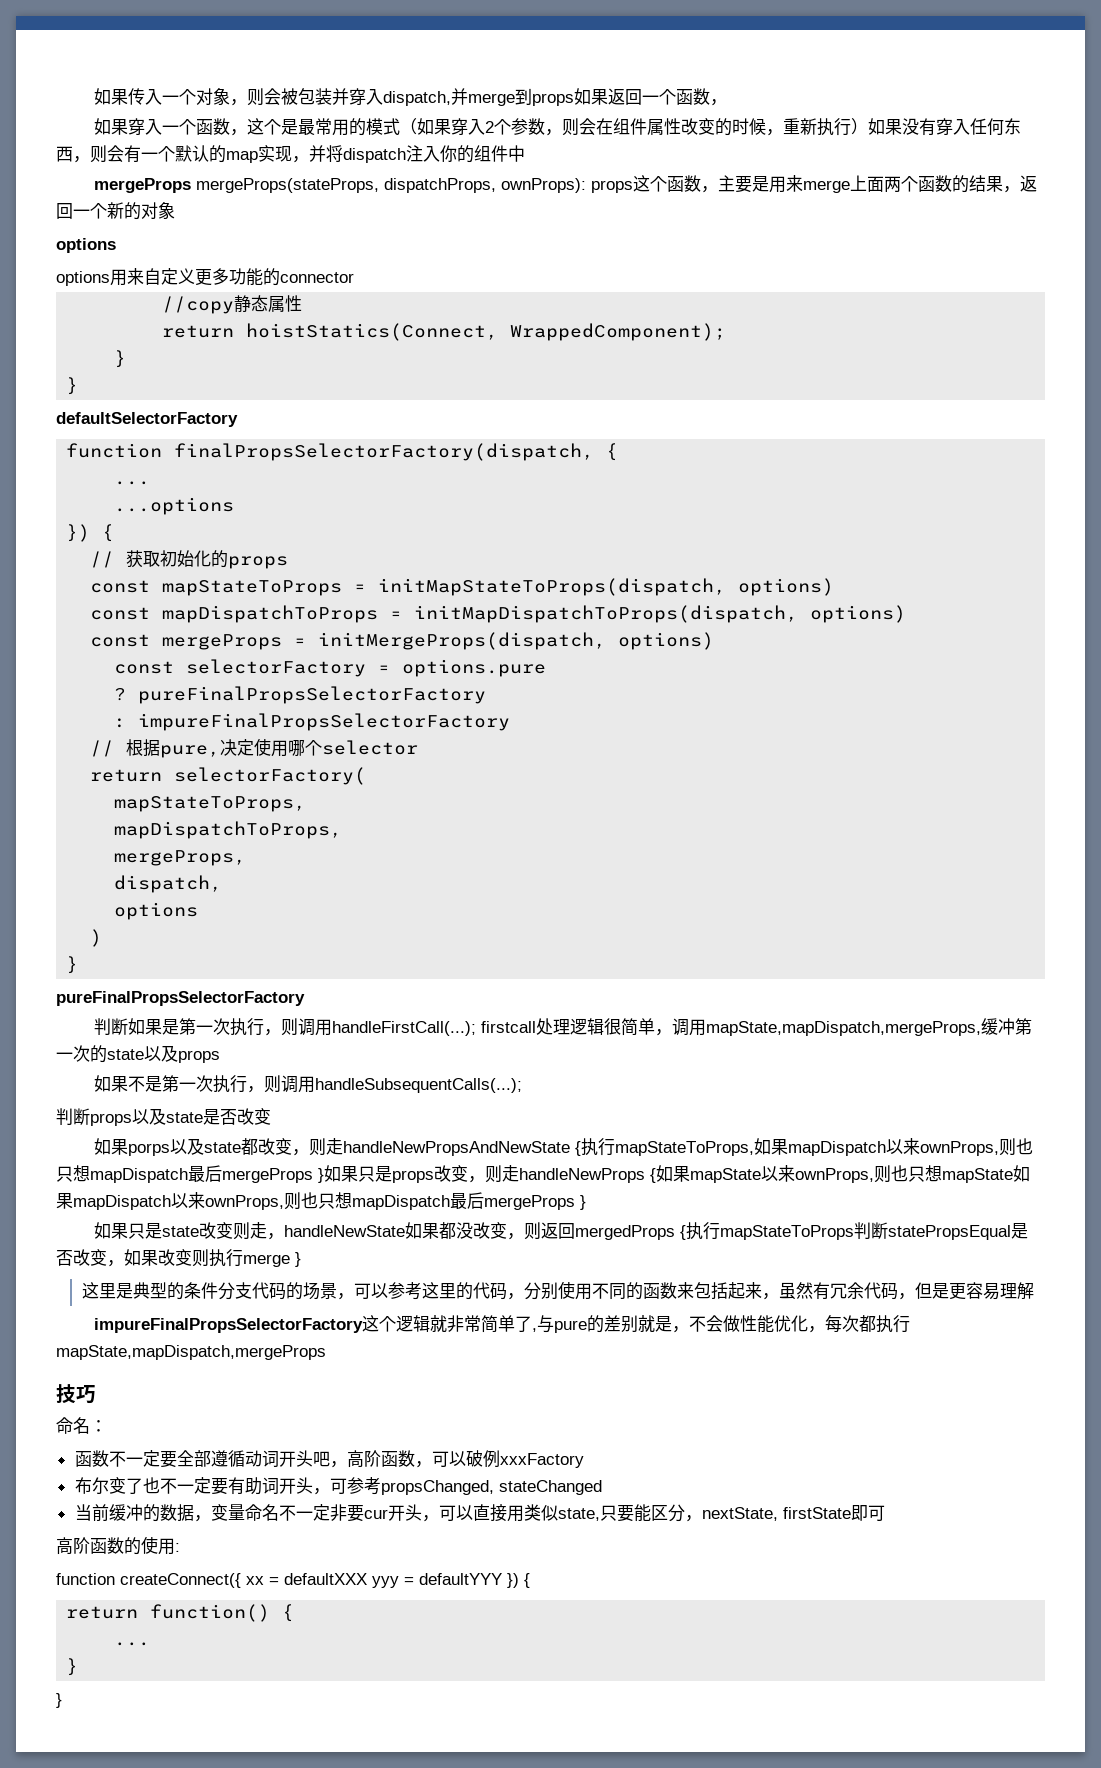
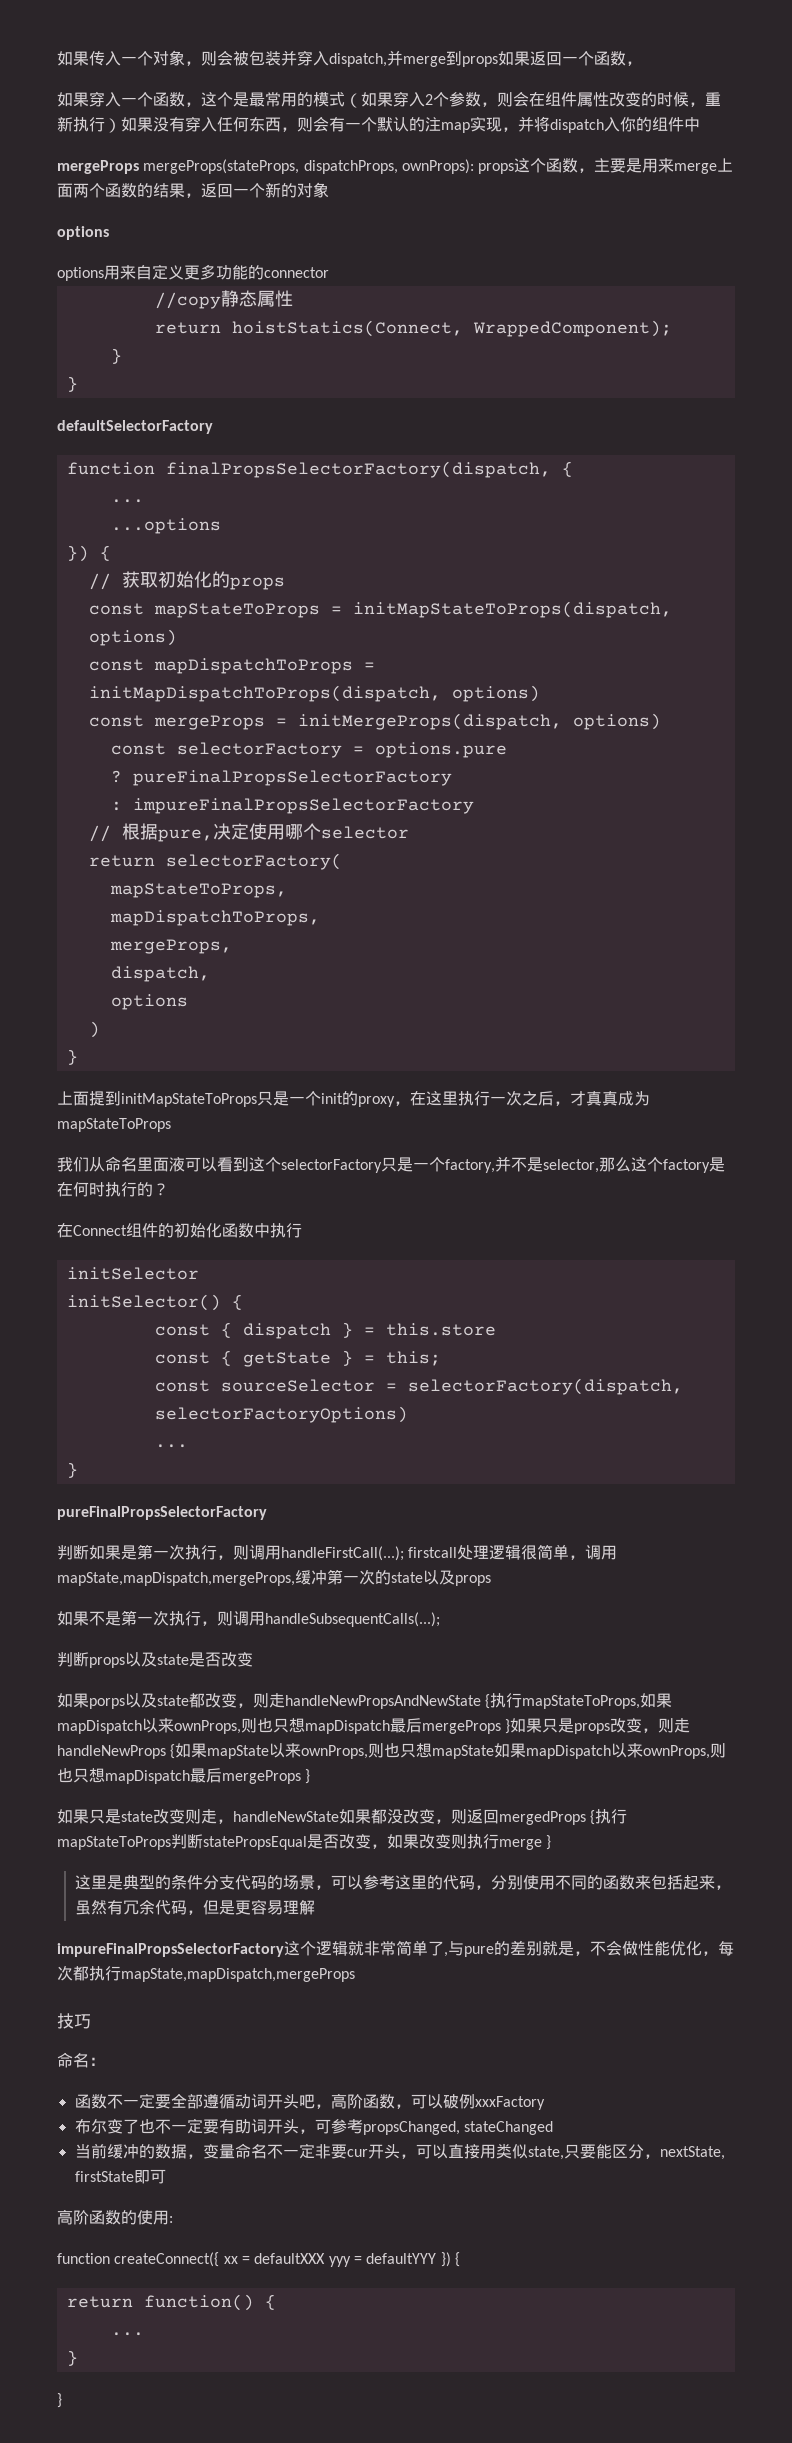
- 如果穿入一个函数，这个是最常用的模式（如果穿入2个参数，则会在组件属性改变的时候，重新执行）如果没有穿入任何东西，则会有一个默认的map实现，并将dispatch注入你的组件中
+ 如果穿入一个函数，这个是最常用的模式（如果穿入2个参数，则会在组件属性改变的时候，重新执行）如果没有穿入任何东西，则会有一个默认的注map实现，并将dispatch入你的组件中
+ 上面提到initMapStateToProps只是一个init的proxy，在这里执行一次之后，才真真成为mapStateToProps
+ 我们从命名里面液可以看到这个selectorFactory只是一个factory,并不是selector,那么这个factory是在何时执行的？
+ 在Connect组件的初始化函数中执行
+ initSelector
+ initSelector() {
+ const { dispatch } = this.store
+ const { getState } = this;
+ const sourceSelector = selectorFactory(dispatch, selectorFactoryOptions)
+ ...
+ }

